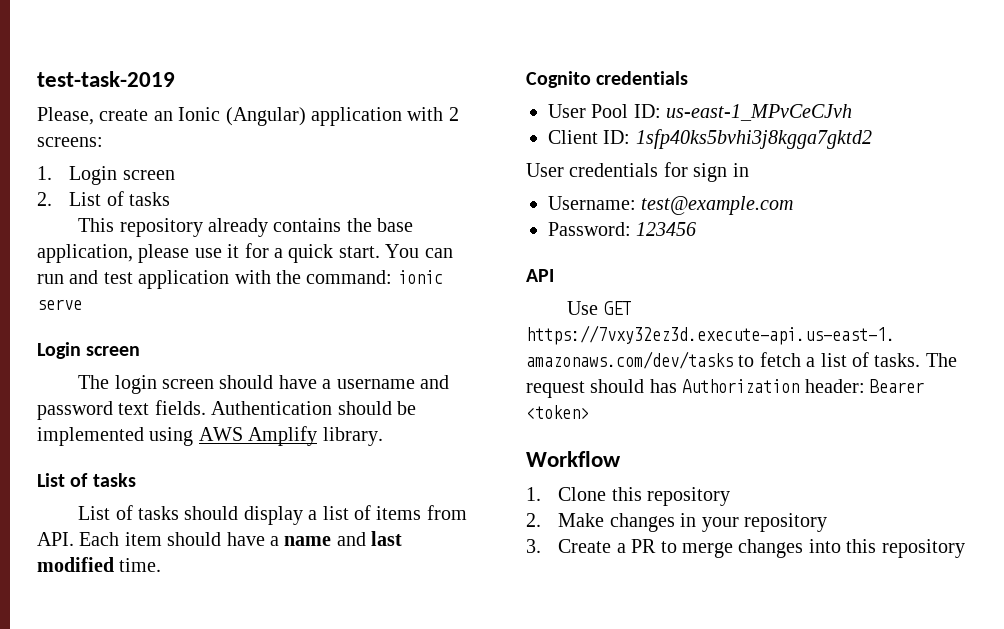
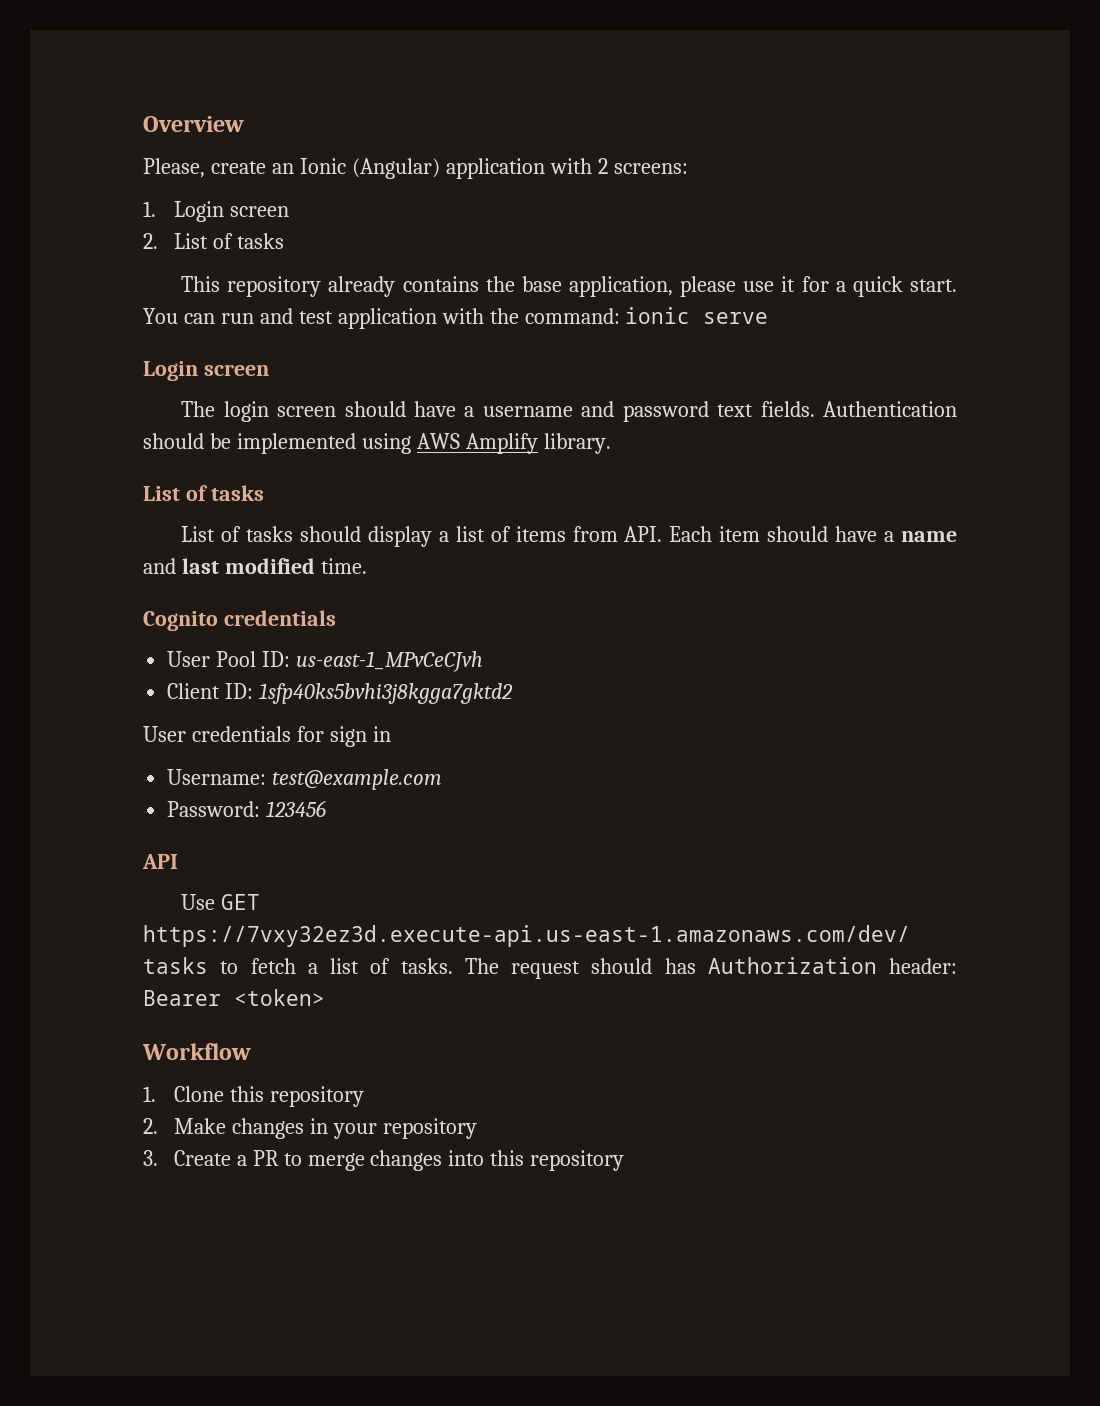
- test-task-2019
+ Overview

